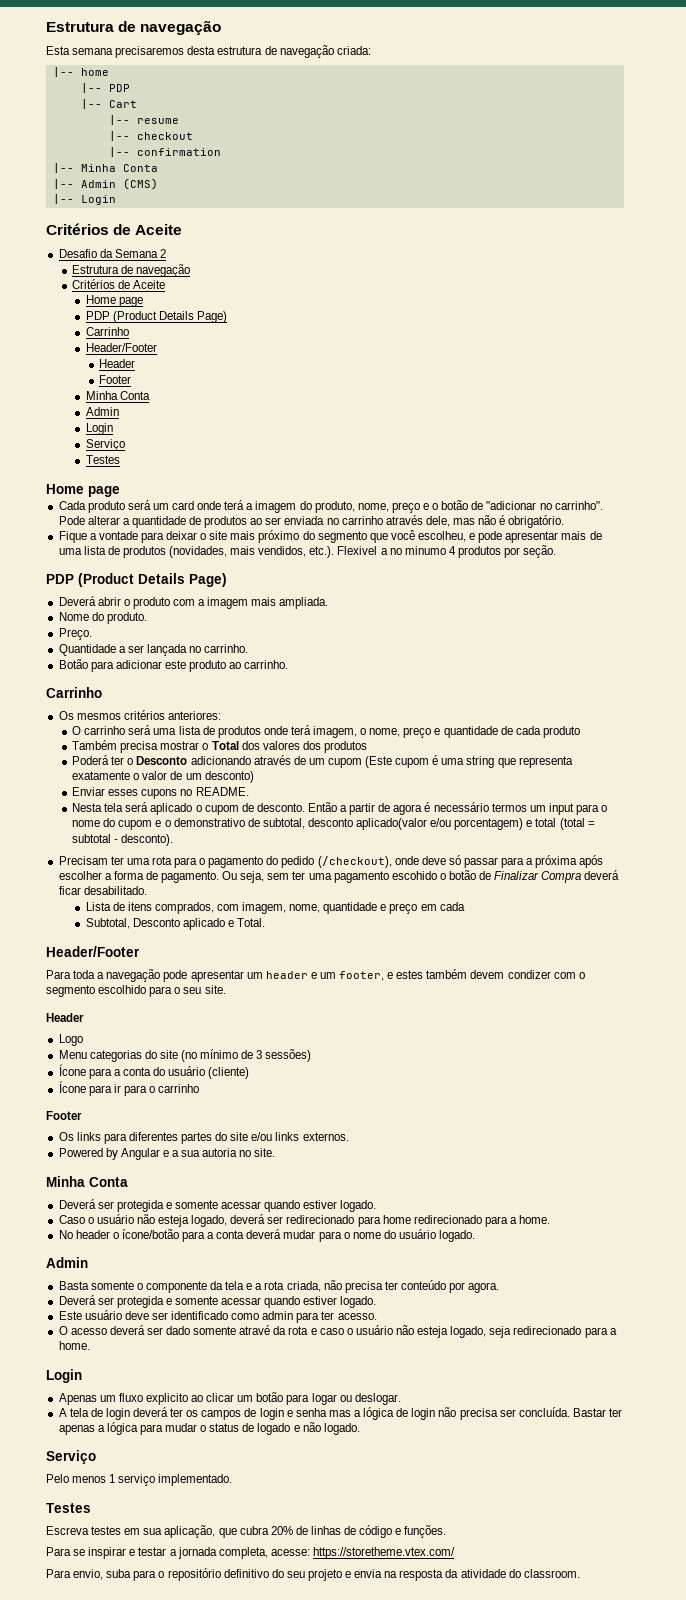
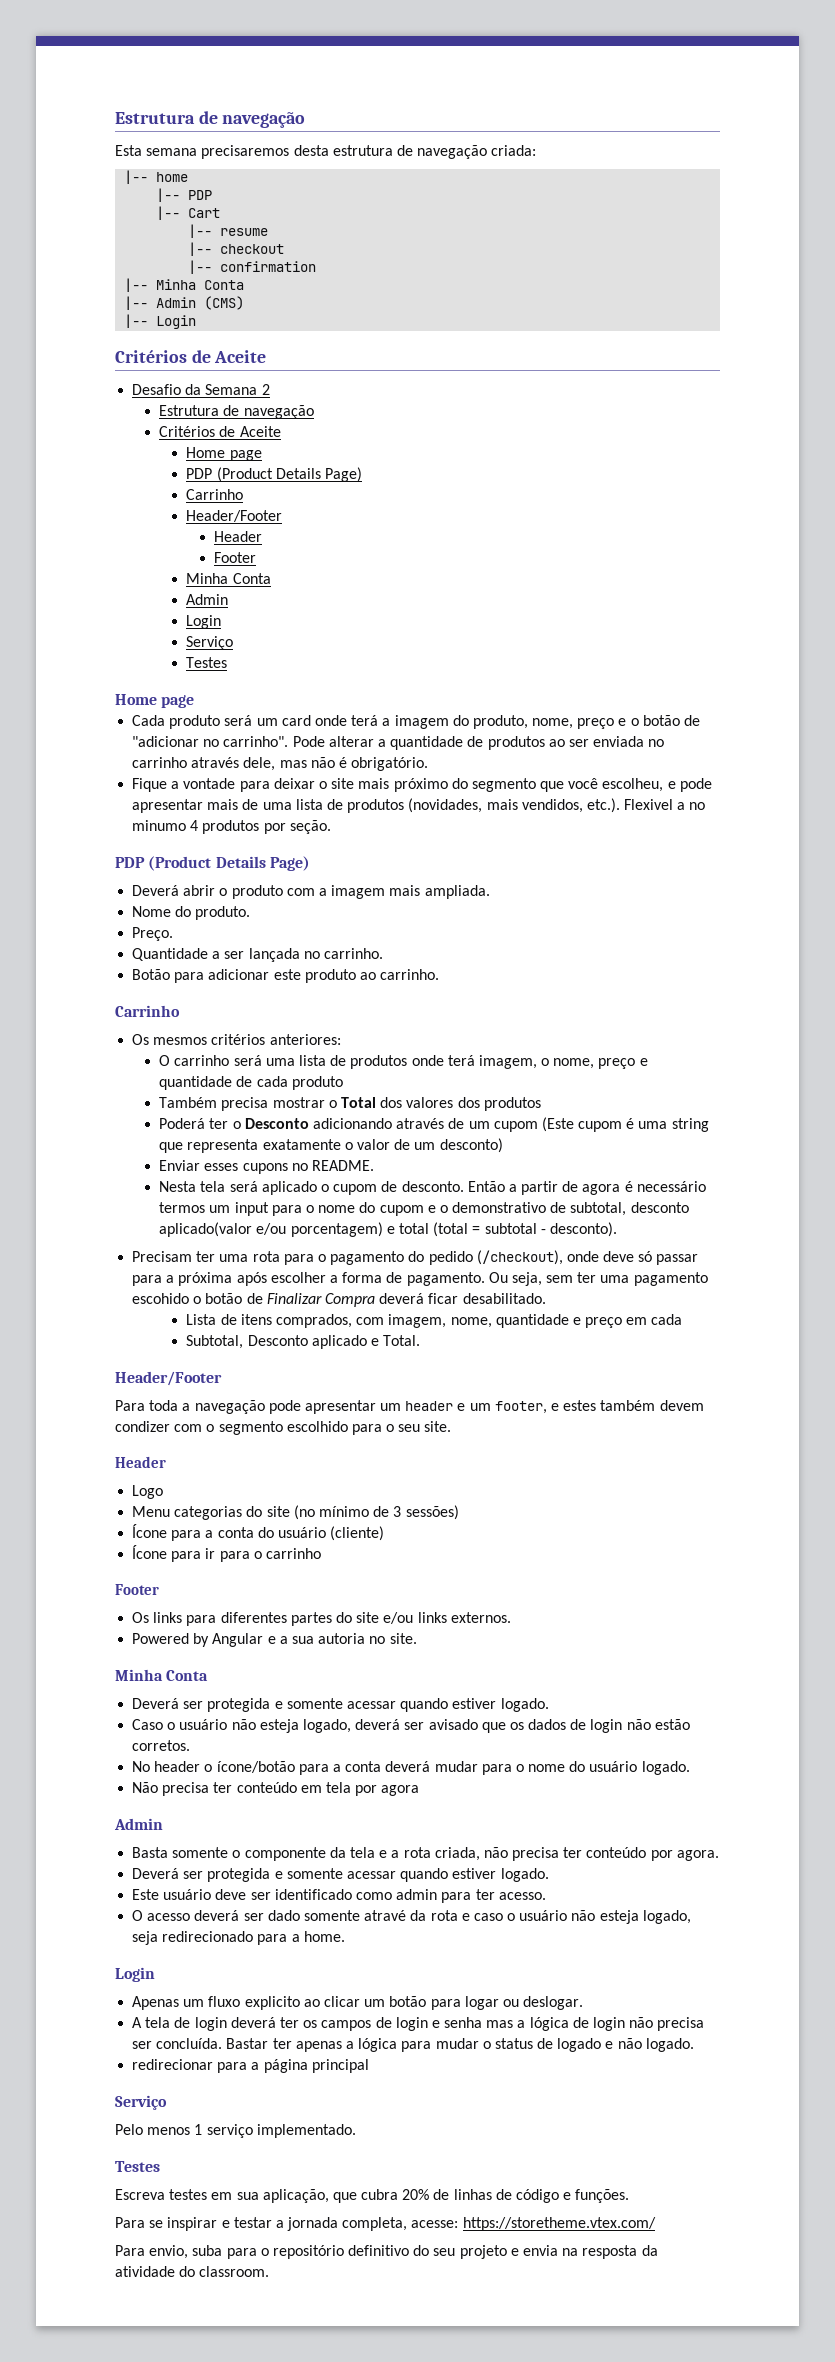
- Caso o usuário não esteja logado, deverá ser redirecionado para home redirecionado para a home.
+ Caso o usuário não esteja logado, deverá ser avisado que os dados de login não estão corretos.
+ Não precisa ter conteúdo em tela por agora
+ redirecionar para a página principal

